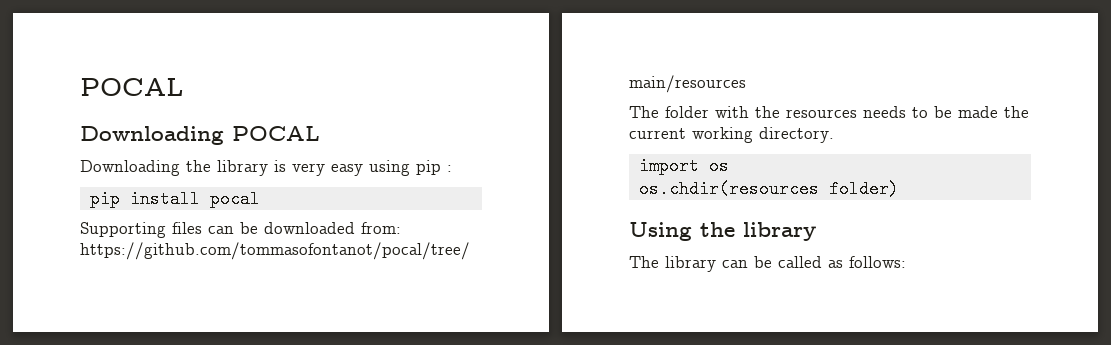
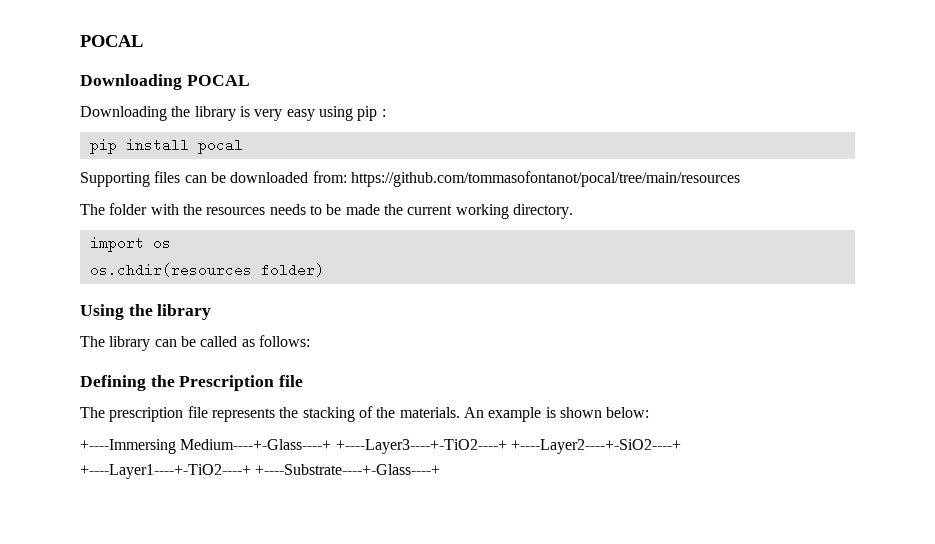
+ Defining the Prescription file
+ The prescription file represents the stacking of the materials. An example is shown below:
+ +----Immersing Medium----+-Glass----+ +----Layer3----+-TiO2----+ +----Layer2----+-SiO2----+ +----Layer1----+-TiO2----+ +----Substrate----+-Glass----+

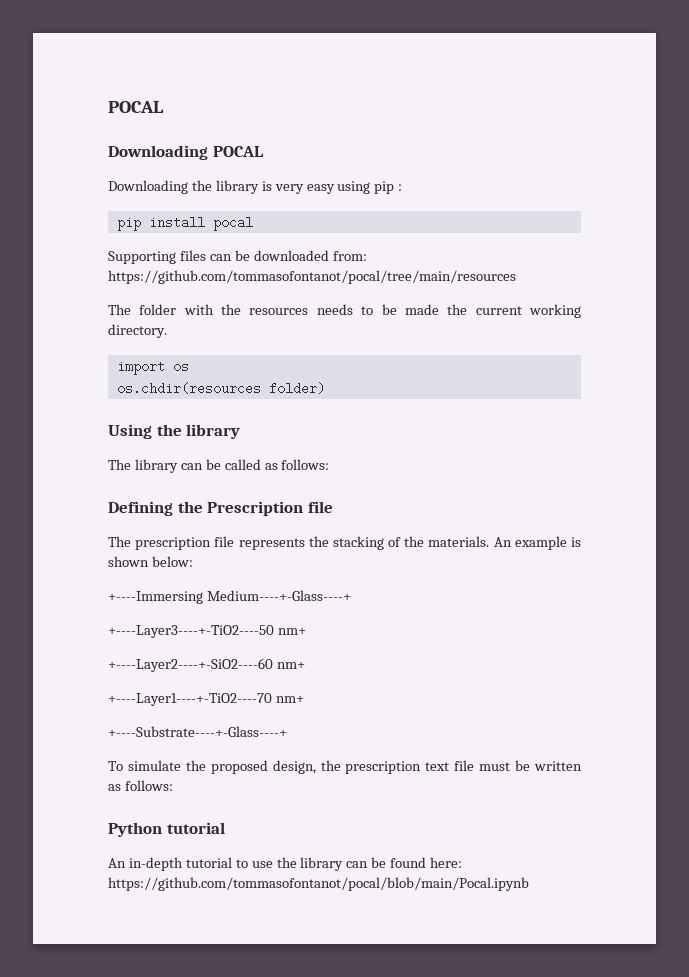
- +----Immersing Medium----+-Glass----+ +----Layer3----+-TiO2----+ +----Layer2----+-SiO2----+ +----Layer1----+-TiO2----+ +----Substrate----+-Glass----+
+ +----Immersing Medium----+-Glass----+
+ +----Layer3----+-TiO2----50 nm+
+ +----Layer2----+-SiO2----60 nm+
+ +----Layer1----+-TiO2----70 nm+
+ +----Substrate----+-Glass----+
+ To simulate the proposed design, the prescription text file must be written as follows:
+ Python tutorial
+ An in-depth tutorial to use the library can be found here: https://github.com/tommasofontanot/pocal/blob/main/Pocal.ipynb

